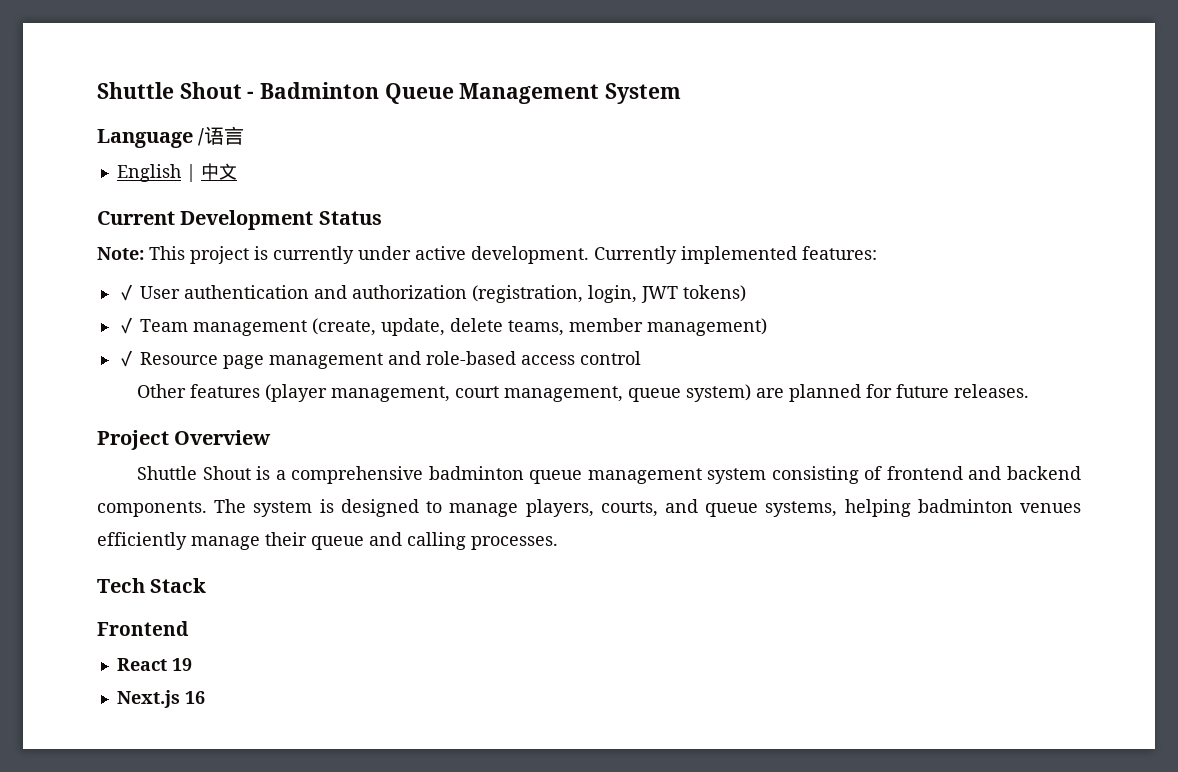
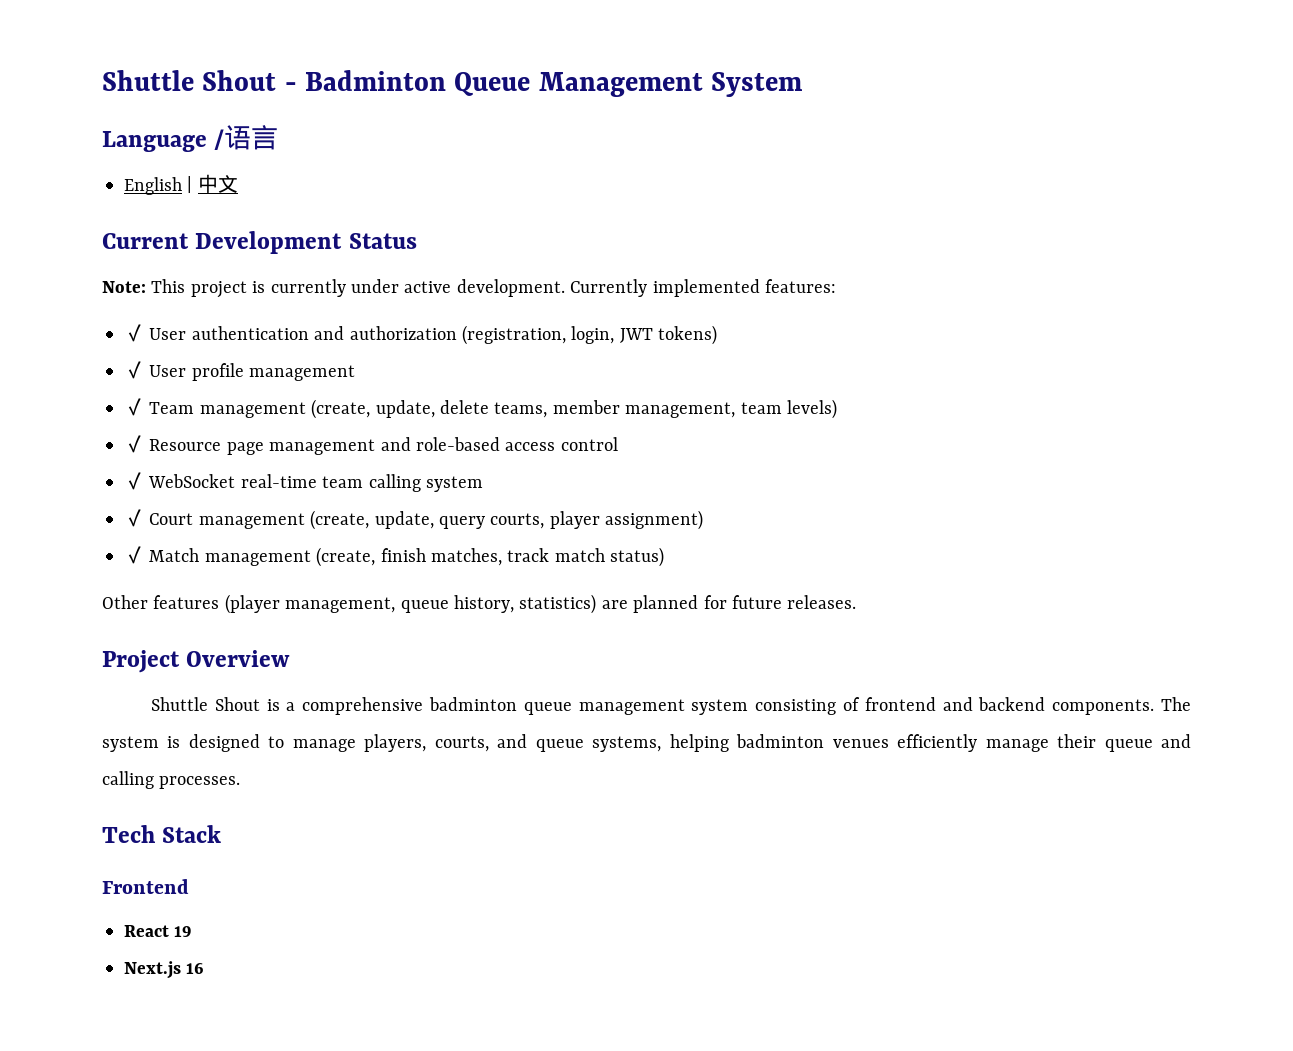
+ ✓ User profile management
- ✓ Team management (create, update, delete teams, member management)
+ ✓ Team management (create, update, delete teams, member management, team levels)
+ ✓ WebSocket real-time team calling system
+ ✓ Court management (create, update, query courts, player assignment)
+ ✓ Match management (create, finish matches, track match status)
- Other features (player management, court management, queue system) are planned for future releases.
+ Other features (player management, queue history, statistics) are planned for future releases.

